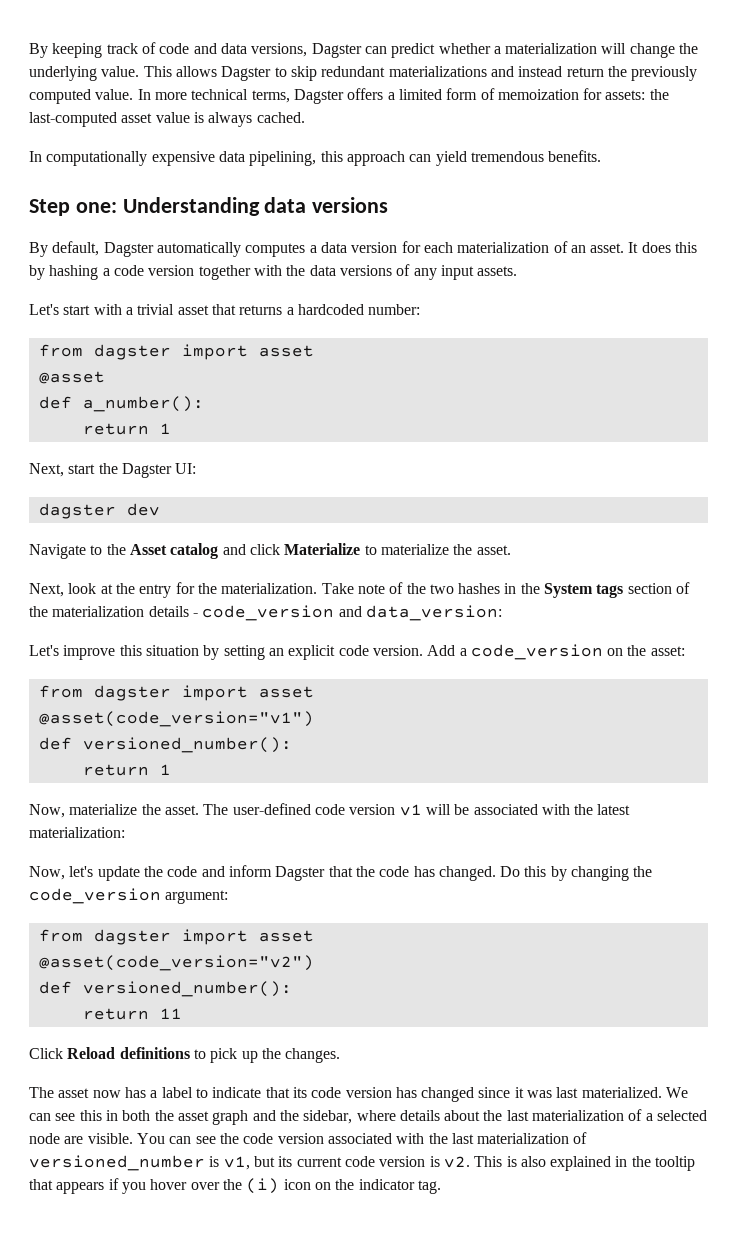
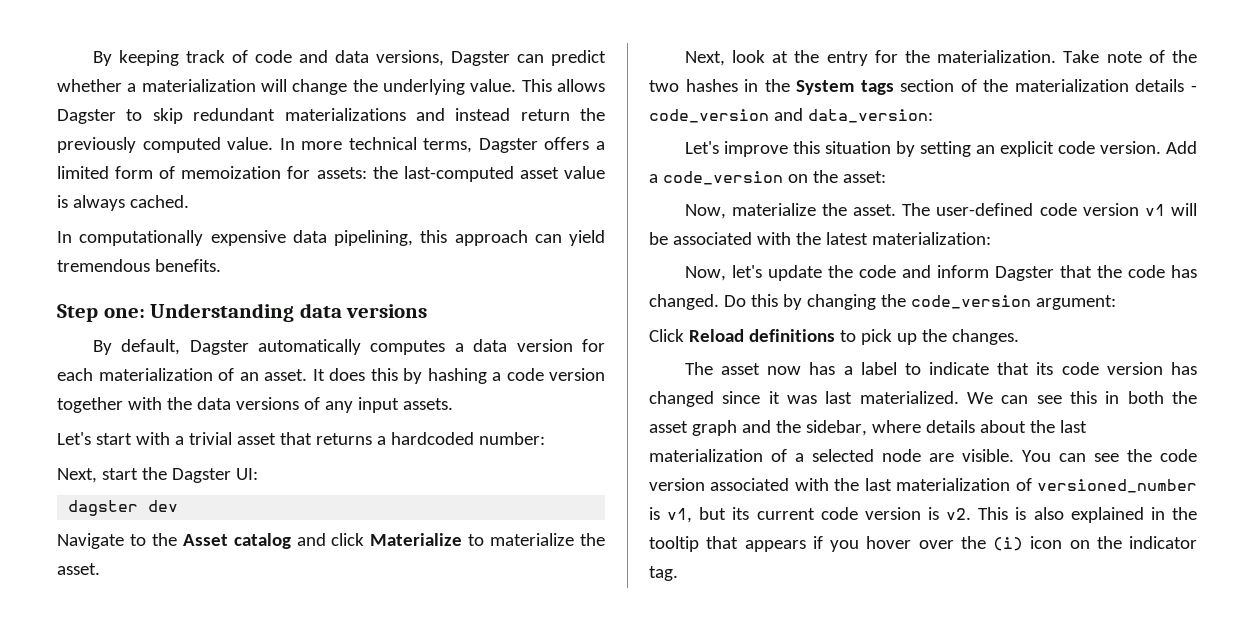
  Let's start with a trivial asset that returns a hardcoded number:
- from dagster import asset
- @asset
- def a_number():
- return 1
  Add a code_version on the asset:
- from dagster import asset
- @asset(code_version="v1")
- def versioned_number():
- return 1
  Do this by changing the code_version argument:
- from dagster import asset
- @asset(code_version="v2")
- def versioned_number():
- return 11

